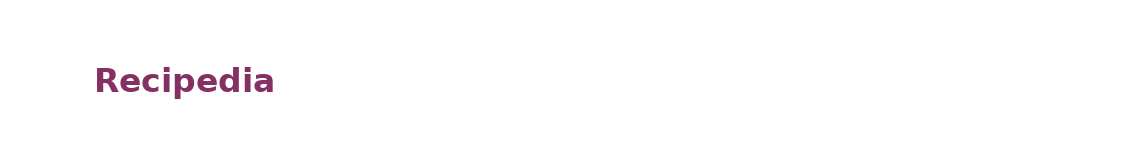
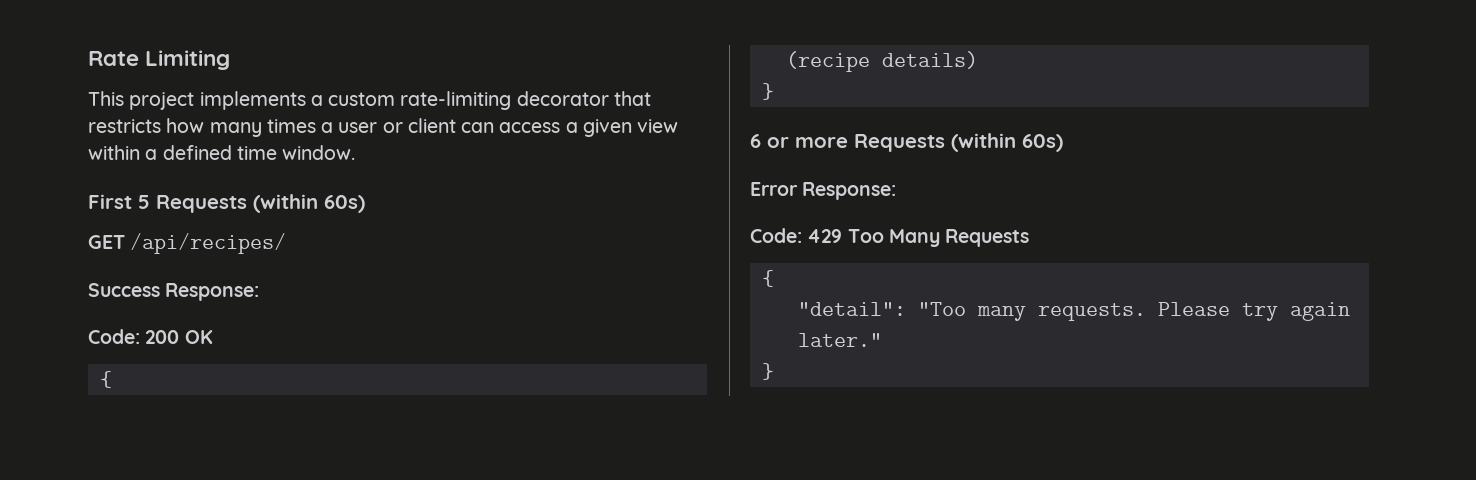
- Recipedia
+ Rate Limiting
+ This project implements a custom rate-limiting decorator that restricts how many times a user or client can access a given view within a defined time window.
+ First 5 Requests (within 60s)
+ GET /api/recipes/
+ Success Response:
+ Code: 200 OK
+ {
+ (recipe details)
+ }
+ 6 or more Requests (within 60s)
+ Error Response:
+ Code: 429 Too Many Requests
+ {
+ "detail": "Too many requests. Please try again later."
+ }

